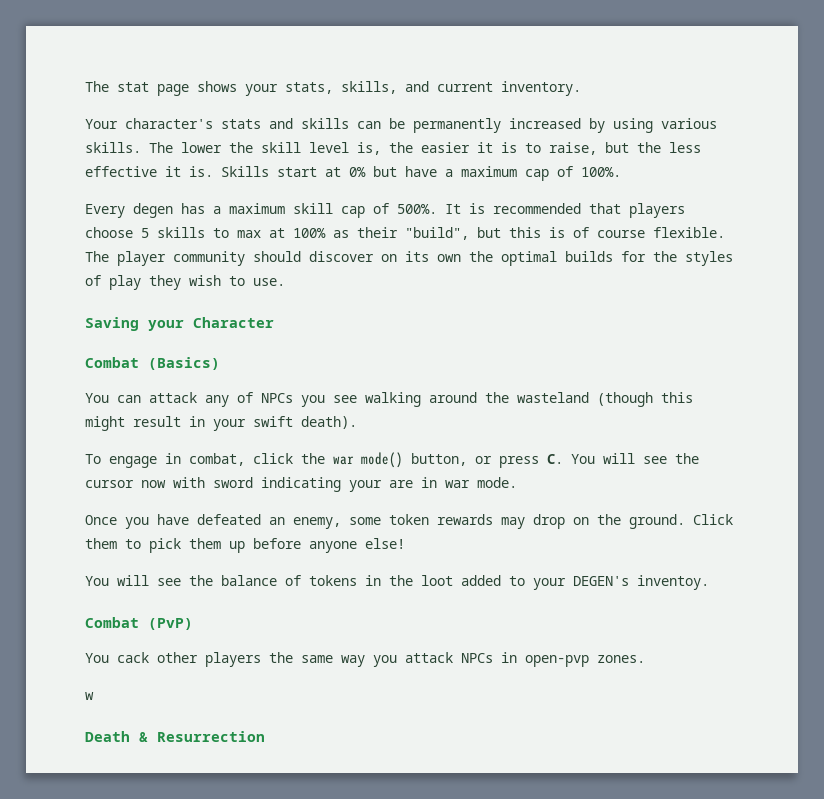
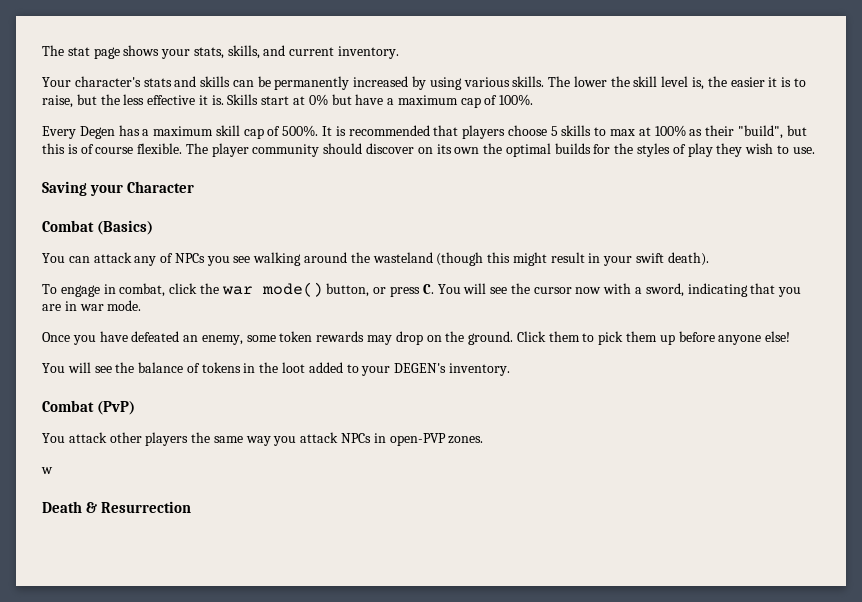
- Every degen has a maximum skill cap of 500%.
+ Every Degen has a maximum skill cap of 500%.
- To engage in combat, click the war mode() button, or press C. You will see the cursor now with sword indicating your are in war mode.
+ To engage in combat, click the war mode() button, or press C. You will see the cursor now with a sword, indicating that you are in war mode.
- You will see the balance of tokens in the loot added to your DEGEN's inventoy.
+ You will see the balance of tokens in the loot added to your DEGEN's inventory.
- You cack other players the same way you attack NPCs in open-pvp zones.
+ You attack other players the same way you attack NPCs in open-PVP zones.

